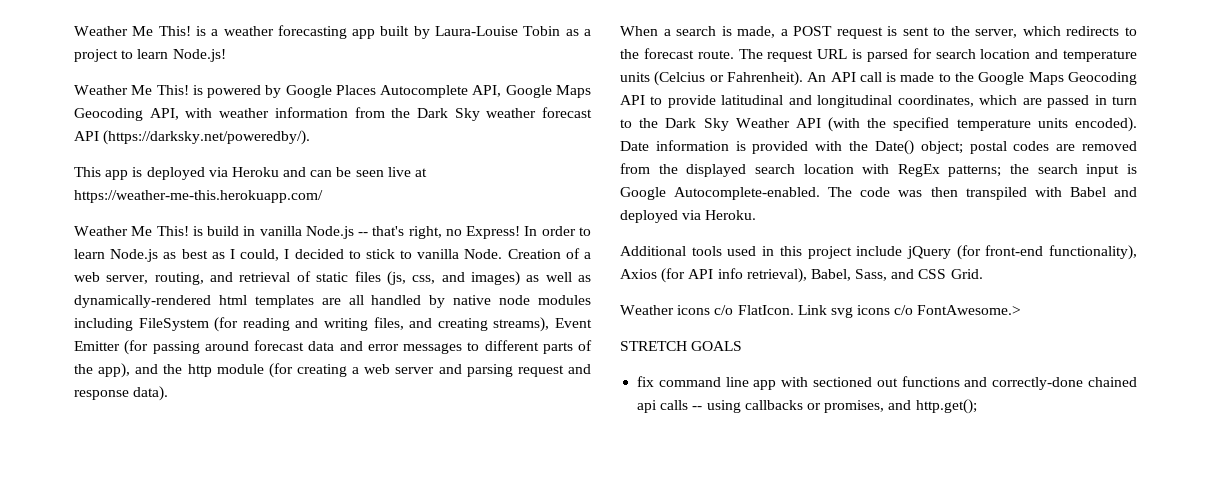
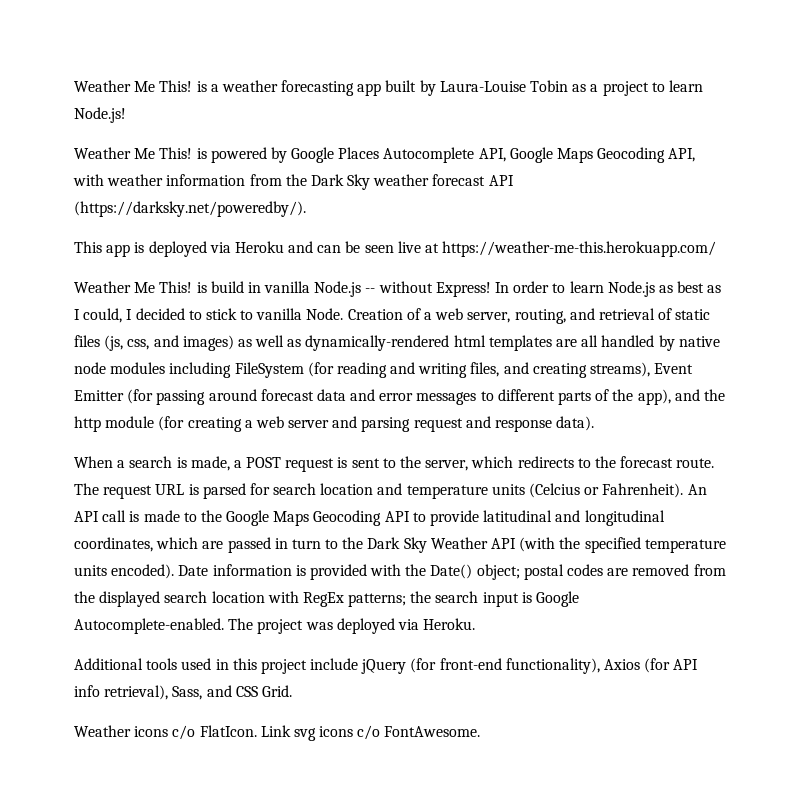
- Weather Me This! is build in vanilla Node.js -- that's right, no Express!
+ Weather Me This! is build in vanilla Node.js -- without Express!
- The code was then transpiled with Babel and deployed via Heroku.
+ The project was deployed via Heroku.
- Additional tools used in this project include jQuery (for front-end functionality), Axios (for API info retrieval), Babel, Sass, and CSS Grid.
+ Additional tools used in this project include jQuery (for front-end functionality), Axios (for API info retrieval), Sass, and CSS Grid.
- Link svg icons c/o FontAwesome.>
- STRETCH GOALS
- fix command line app with sectioned out functions and correctly-done chained api calls -- using callbacks or promises, and http.get();
+ Link svg icons c/o FontAwesome.

